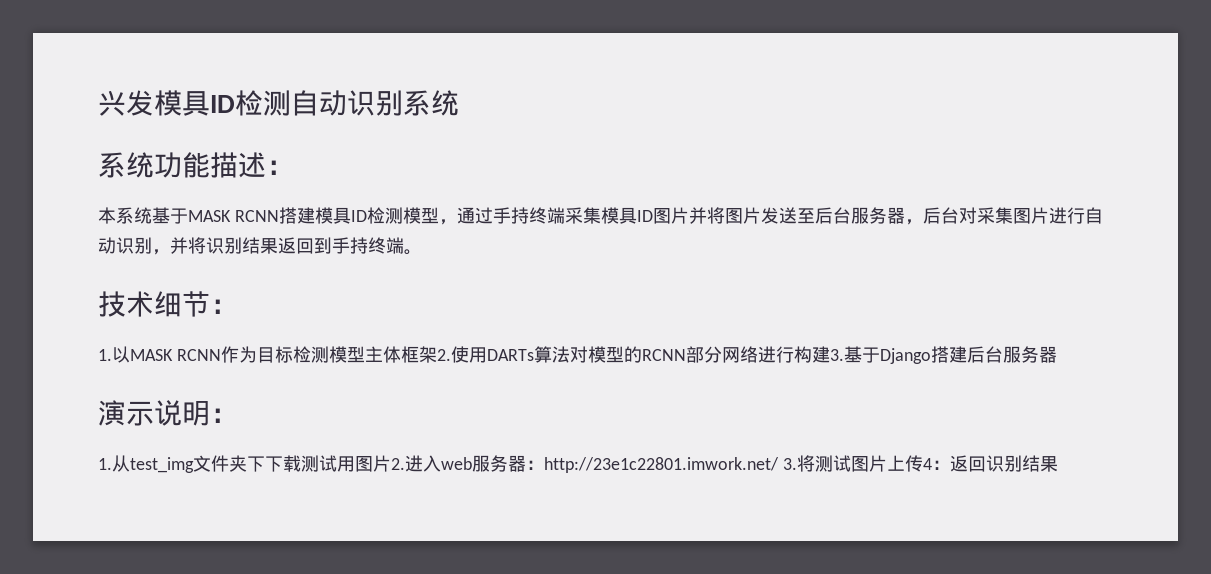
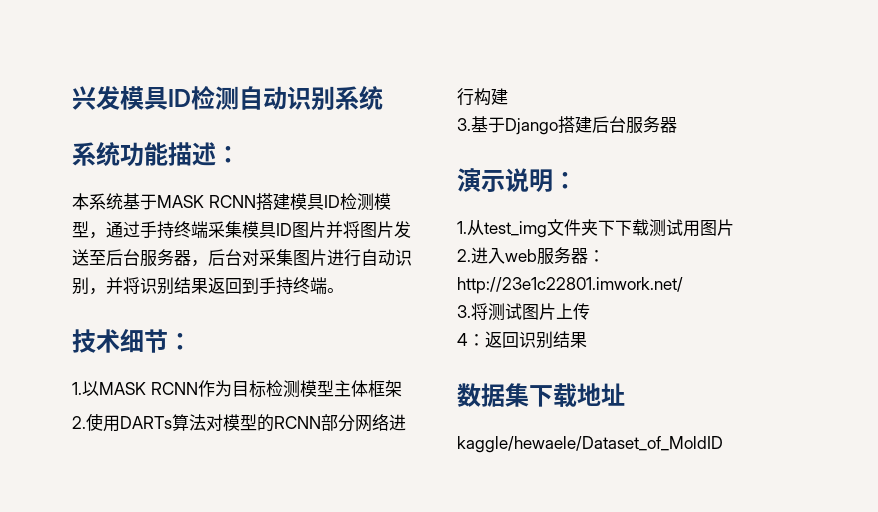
- 1.以MASK RCNN作为目标检测模型主体框架2.使用DARTs算法对模型的RCNN部分网络进行构建3.基于Django搭建后台服务器
+ 1.以MASK RCNN作为目标检测模型主体框架
+ 2.使用DARTs算法对模型的RCNN部分网络进行构建
+ 3.基于Django搭建后台服务器
- 1.从test_img文件夹下下载测试用图片2.进入web服务器：http://23e1c22801.imwork.net/ 3.将测试图片上传4：返回识别结果
+ 1.从test_img文件夹下下载测试用图片
+ 2.进入web服务器：http://23e1c22801.imwork.net/
+ 3.将测试图片上传
+ 4：返回识别结果
+ 数据集下载地址
+ kaggle/hewaele/Dataset_of_MoldID

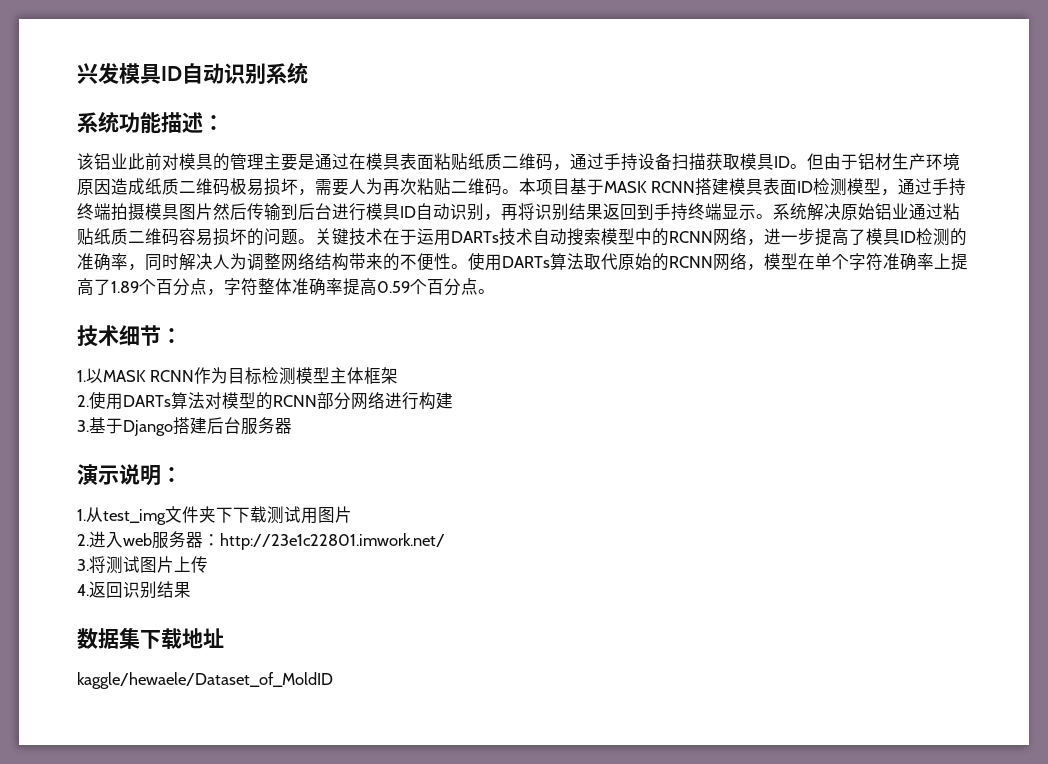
- 兴发模具ID检测自动识别系统
+ 兴发模具ID自动识别系统
- 本系统基于MASK RCNN搭建模具ID检测模型，通过手持终端采集模具ID图片并将图片发送至后台服务器，后台对采集图片进行自动识别，并将识别结果返回到手持终端。
+ 该铝业此前对模具的管理主要是通过在模具表面粘贴纸质二维码，通过手持设备扫描获取模具ID。但由于铝材生产环境原因造成纸质二维码极易损坏，需要人为再次粘贴二维码。本项目基于MASK RCNN搭建模具表面ID检测模型，通过手持终端拍摄模具图片然后传输到后台进行模具ID自动识别，再将识别结果返回到手持终端显示。系统解决原始铝业通过粘贴纸质二维码容易损坏的问题。关键技术在于运用DARTs技术自动搜索模型中的RCNN网络，进一步提高了模具ID检测的准确率，同时解决人为调整网络结构带来的不便性。使用DARTs算法取代原始的RCNN网络，模型在单个字符准确率上提高了1.89个百分点，字符整体准确率提高0.59个百分点。
- 4：返回识别结果
+ 4.返回识别结果

